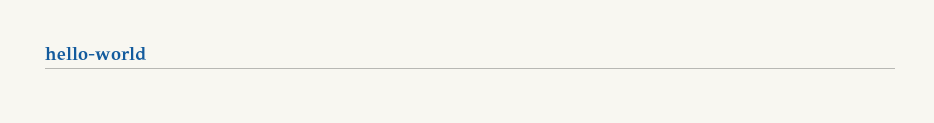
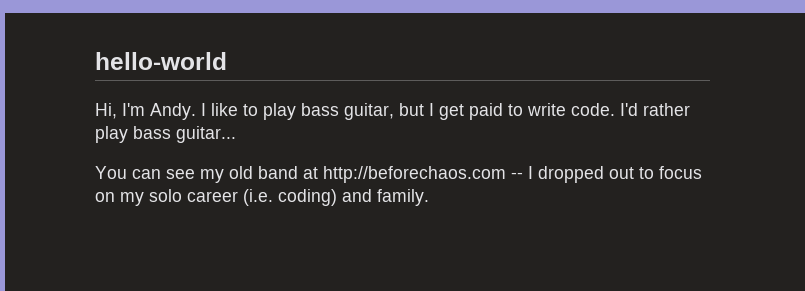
+ Hi, I'm Andy. I like to play bass guitar, but I get paid to write code. I'd rather play bass guitar...
+ You can see my old band at http://beforechaos.com -- I dropped out to focus on my solo career (i.e. coding) and family.

